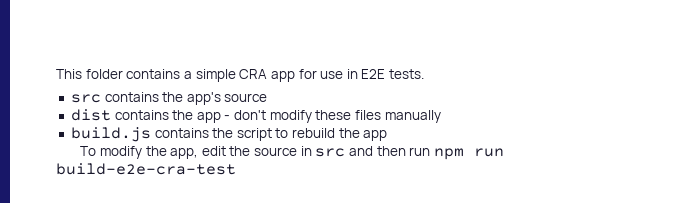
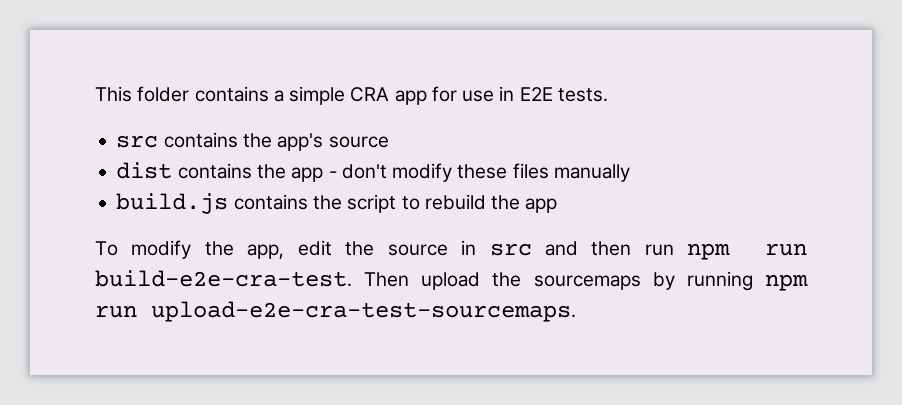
- To modify the app, edit the source in src and then run npm run build-e2e-cra-test
+ To modify the app, edit the source in src and then run npm run build-e2e-cra-test. Then upload the sourcemaps by running npm run upload-e2e-cra-test-sourcemaps.

